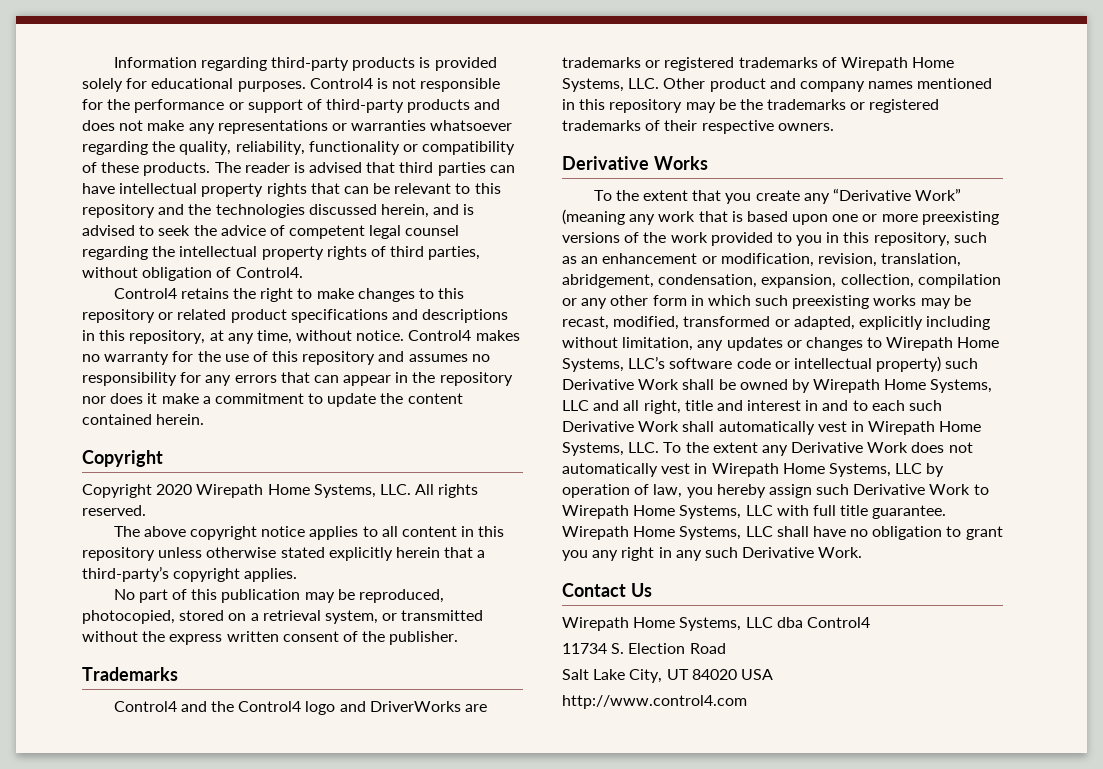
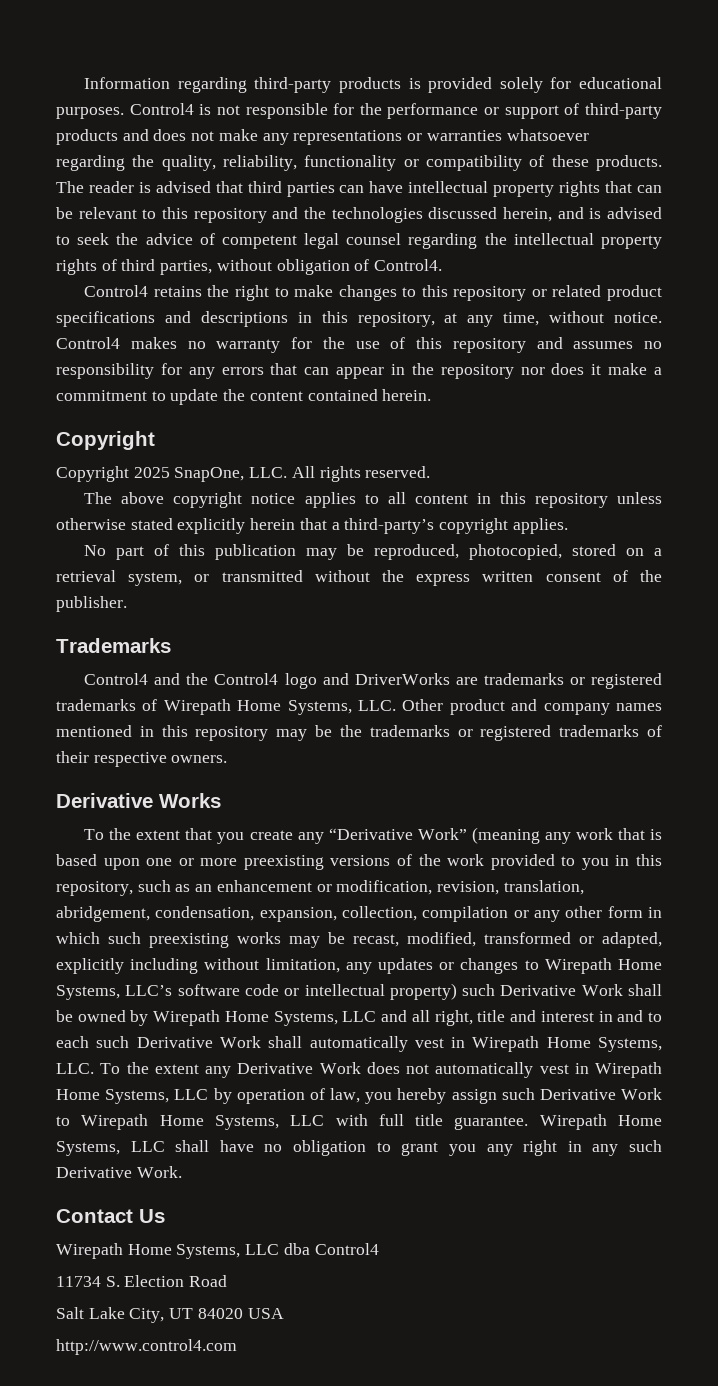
- Copyright 2020 Wirepath Home Systems, LLC. All rights reserved.
+ Copyright 2025 SnapOne, LLC. All rights reserved.

